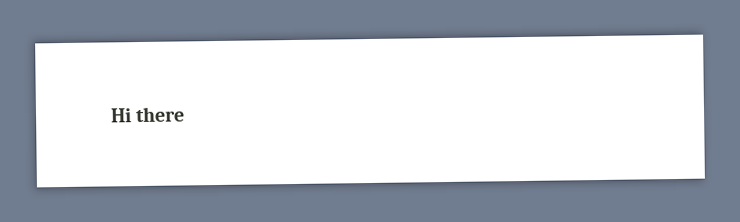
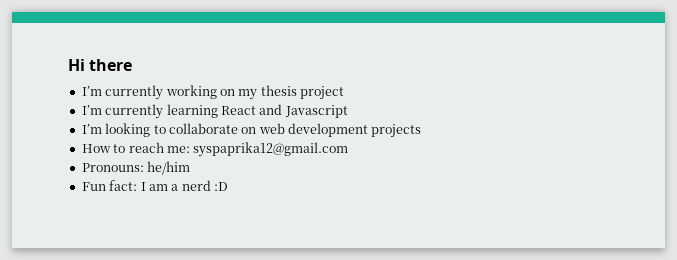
+ I’m currently working on my thesis project
+ I’m currently learning React and Javascript
+ I’m looking to collaborate on web development projects
+ How to reach me: syspaprika12@gmail.com
+ Pronouns: he/him
+ Fun fact: I am a nerd :D

